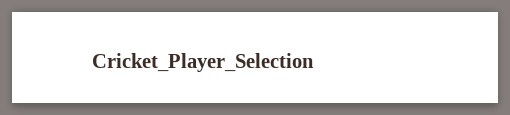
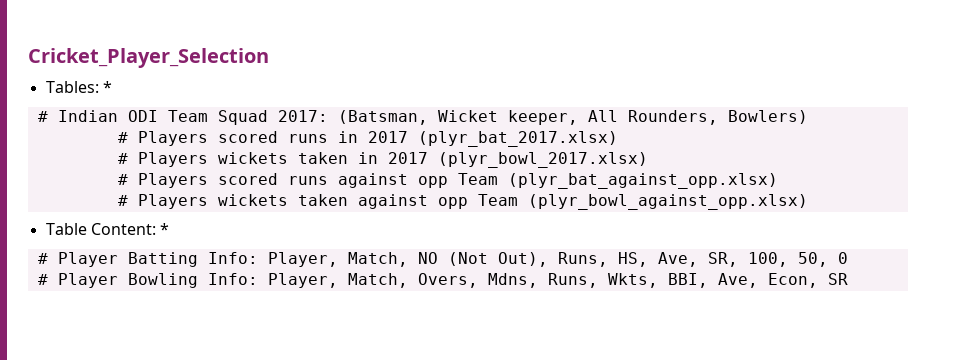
+ Tables: *
+ # Indian ODI Team Squad 2017: (Batsman, Wicket keeper, All Rounders, Bowlers)
+ # Players scored runs in 2017 (plyr_bat_2017.xlsx)
+ # Players wickets taken in 2017 (plyr_bowl_2017.xlsx)
+ # Players scored runs against opp Team (plyr_bat_against_opp.xlsx)
+ # Players wickets taken against opp Team (plyr_bowl_against_opp.xlsx)
+ Table Content: *
+ # Player Batting Info: Player, Match, NO (Not Out), Runs, HS, Ave, SR, 100, 50, 0
+ # Player Bowling Info: Player, Match, Overs, Mdns, Runs, Wkts, BBI, Ave, Econ, SR

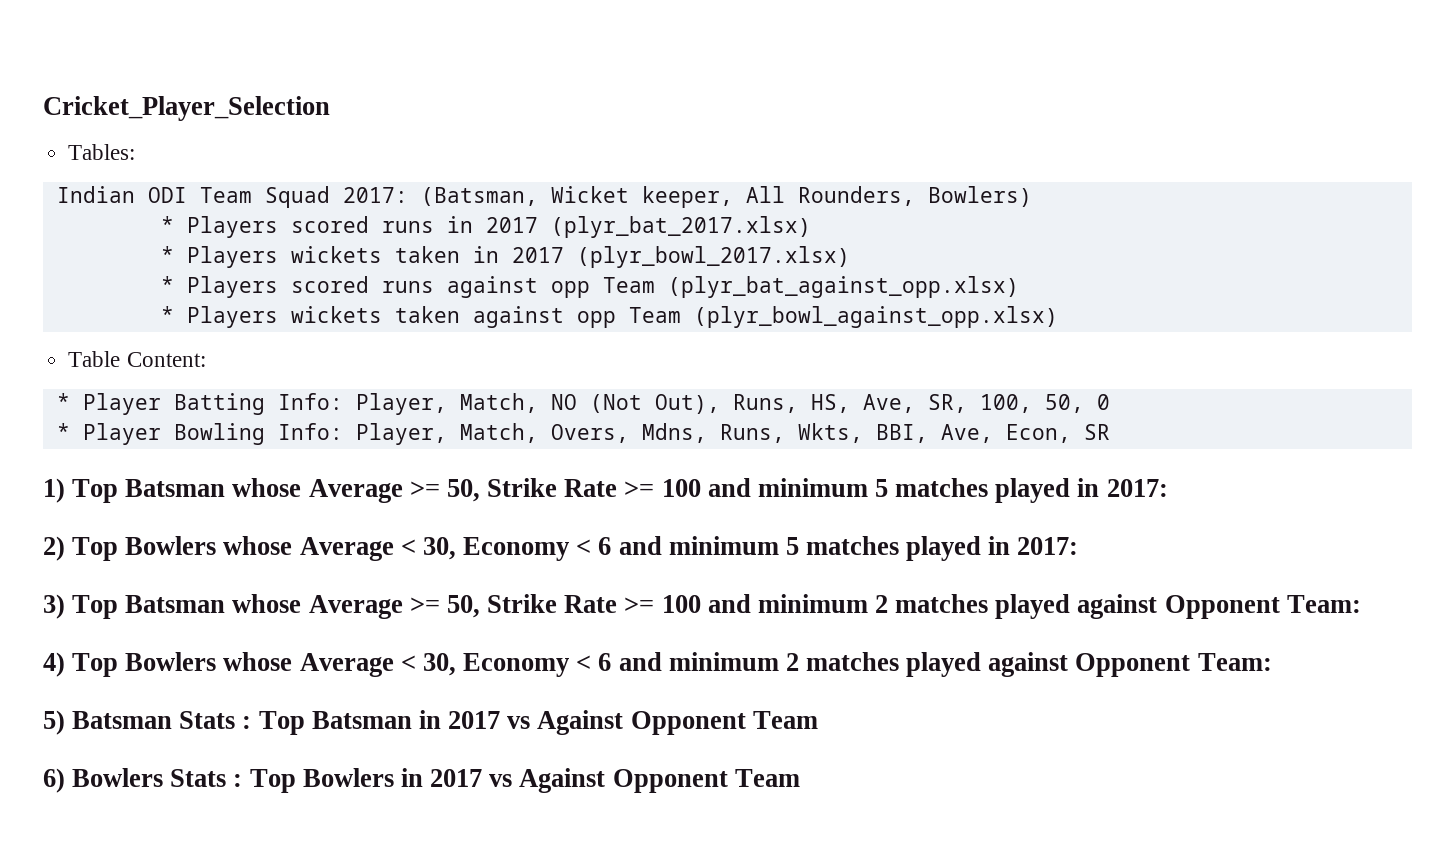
- Tables: *
- # Indian ODI Team Squad 2017: (Batsman, Wicket keeper, All Rounders, Bowlers)
+ Tables:
+ Indian ODI Team Squad 2017: (Batsman, Wicket keeper, All Rounders, Bowlers)
- # Players scored runs in 2017 (plyr_bat_2017.xlsx)
+ * Players scored runs in 2017 (plyr_bat_2017.xlsx)
- # Players wickets taken in 2017 (plyr_bowl_2017.xlsx)
+ * Players wickets taken in 2017 (plyr_bowl_2017.xlsx)
- # Players scored runs against opp Team (plyr_bat_against_opp.xlsx)
+ * Players scored runs against opp Team (plyr_bat_against_opp.xlsx)
- # Players wickets taken against opp Team (plyr_bowl_against_opp.xlsx)
+ * Players wickets taken against opp Team (plyr_bowl_against_opp.xlsx)
- Table Content: *
- # Player Batting Info: Player, Match, NO (Not Out), Runs, HS, Ave, SR, 100, 50, 0
+ Table Content:
+ * Player Batting Info: Player, Match, NO (Not Out), Runs, HS, Ave, SR, 100, 50, 0
- # Player Bowling Info: Player, Match, Overs, Mdns, Runs, Wkts, BBI, Ave, Econ, SR
+ * Player Bowling Info: Player, Match, Overs, Mdns, Runs, Wkts, BBI, Ave, Econ, SR
+ 1) Top Batsman whose Average >= 50, Strike Rate >= 100 and minimum 5 matches played in 2017:
+ 2) Top Bowlers whose Average < 30, Economy < 6 and minimum 5 matches played in 2017:
+ 3) Top Batsman whose Average >= 50, Strike Rate >= 100 and minimum 2 matches played against Opponent Team:
+ 4) Top Bowlers whose Average < 30, Economy < 6 and minimum 2 matches played against Opponent Team:
+ 5) Batsman Stats : Top Batsman in 2017 vs Against Opponent Team
+ 6) Bowlers Stats : Top Bowlers in 2017 vs Against Opponent Team

